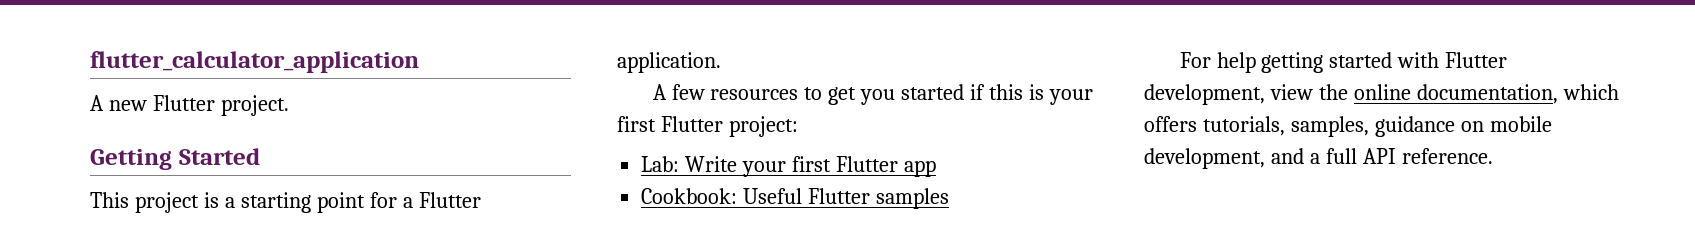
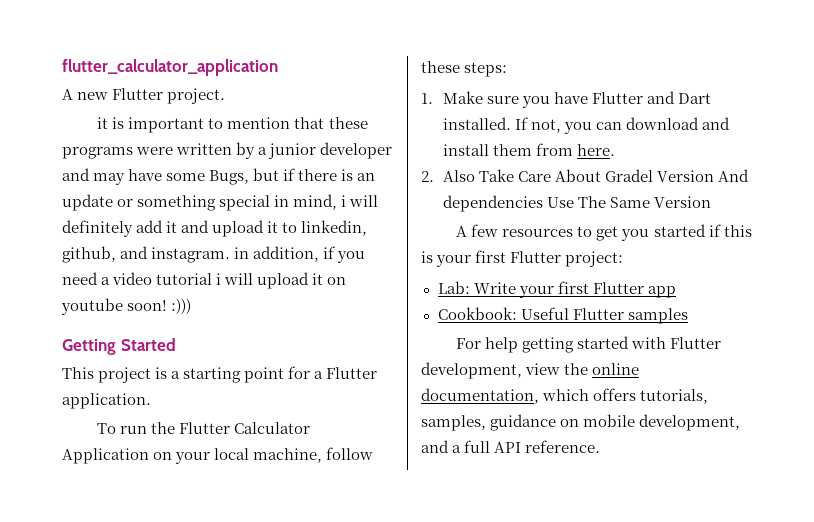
+ it is important to mention that these programs were written by a junior developer and may have some Bugs, but if there is an update or something special in mind, i will definitely add it and upload it to linkedin, github, and instagram. in addition, if you need a video tutorial i will upload it on youtube soon! :)))
+ To run the Flutter Calculator Application on your local machine, follow these steps:
+ 1. Make sure you have Flutter and Dart installed. If not, you can download and install them from here.
+ 2. Also Take Care About Gradel Version And dependencies Use The Same Version

